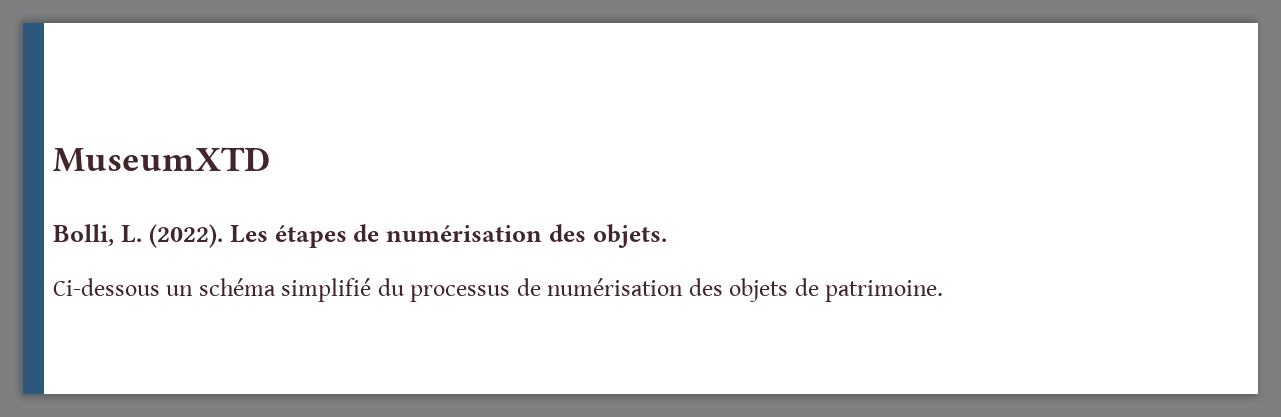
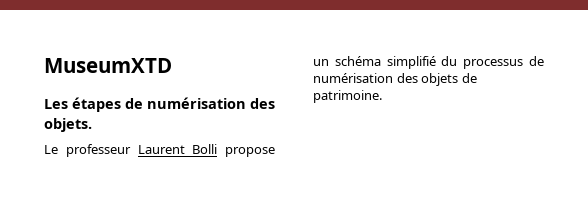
- Bolli, L. (2022).
- Ci-dessous un schéma simplifié du processus de numérisation des objets de patrimoine.
+ Le professeur Laurent Bolli propose un schéma simplifié du processus de numérisation des objets de patrimoine.

